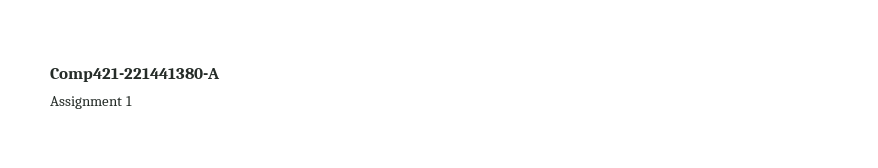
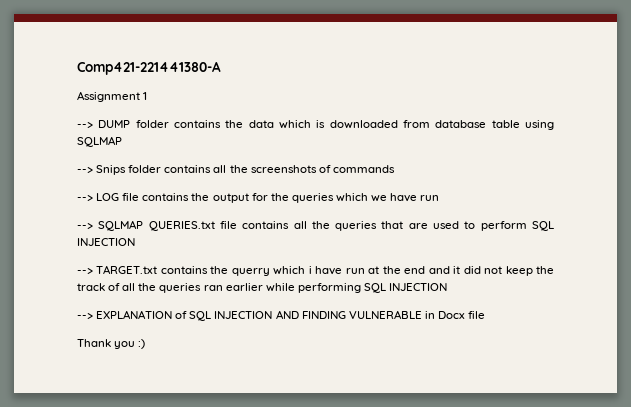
+ --> DUMP folder contains the data which is downloaded from database table using SQLMAP
+ --> Snips folder contains all the screenshots of commands
+ --> LOG file contains the output for the queries which we have run
+ --> SQLMAP QUERIES.txt file contains all the queries that are used to perform SQL INJECTION
+ --> TARGET.txt contains the querry which i have run at the end and it did not keep the track of all the queries ran earlier while performing SQL INJECTION
+ --> EXPLANATION of SQL INJECTION AND FINDING VULNERABLE in Docx file
+ Thank you :)

